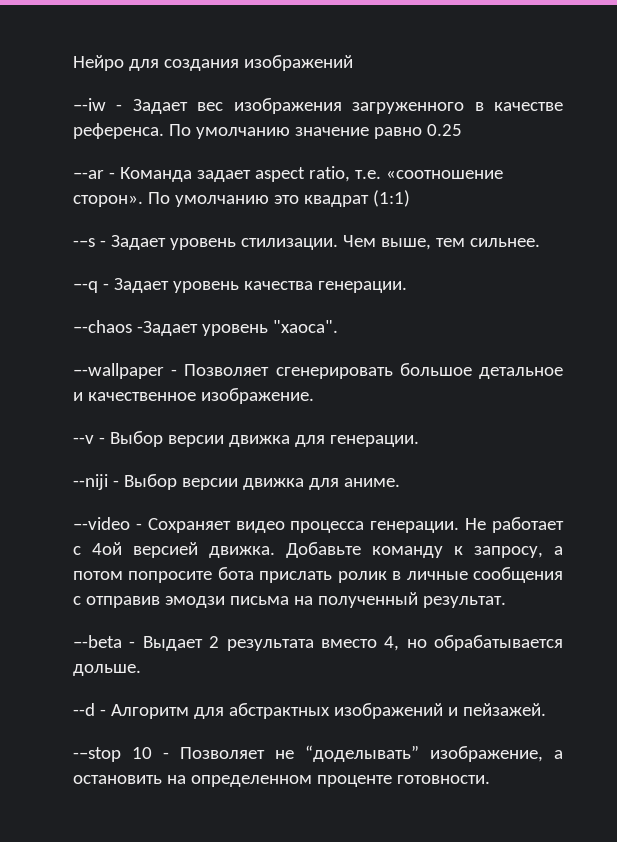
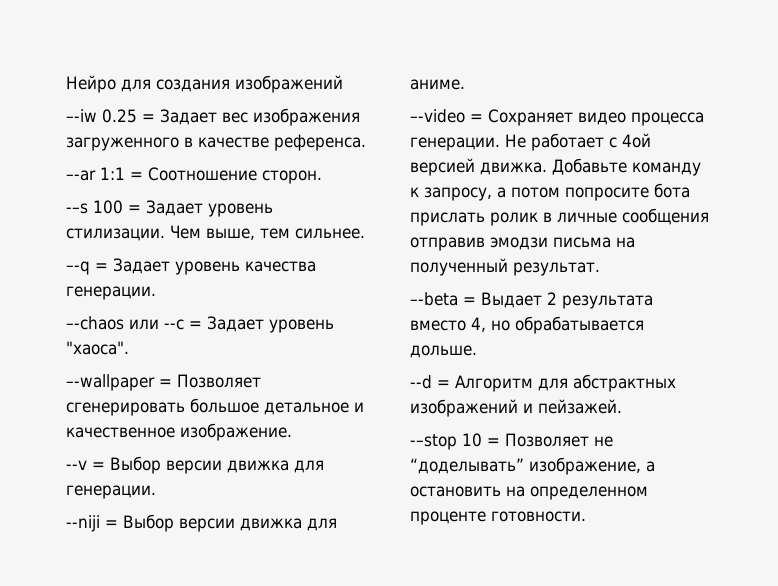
- –-iw - Задает вес изображения загруженного в качестве референса. По умолчанию значение равно 0.25
- –-ar - Команда задает aspect ratio, т.е. «соотношение сторон». По умолчанию это квадрат (1:1)
+ –-iw 0.25 = Задает вес изображения загруженного в качестве референса.
+ –-ar 1:1 = Cоотношение сторон.
- -–s - Задает уровень стилизации.
+ -–s 100 = Задает уровень стилизации.
- –-q - Задает уровень качества генерации.
+ –-q = Задает уровень качества генерации.
- –-chaos -Задает уровень "хаоса".
+ –-chaos или --c = Задает уровень "хаоса".
- –-wallpaper - Позволяет сгенерировать большое детальное и качественное изображение.
+ –-wallpaper = Позволяет сгенерировать большое детальное и качественное изображение.
- --v - Выбор версии движка для генерации.
+ --v = Выбор версии движка для генерации.
- --niji - Выбор версии движка для аниме.
+ --niji = Выбор версии движка для аниме.
- –-video - Сохраняет видео процесса генерации.
+ –-video = Сохраняет видео процесса генерации.
- Добавьте команду к запросу, а потом попросите бота прислать ролик в личные сообщения с отправив эмодзи письма на полученный результат.
+ Добавьте команду к запросу, а потом попросите бота прислать ролик в личные сообщения отправив эмодзи письма на полученный результат.
- –-beta - Выдает 2 результата вместо 4, но обрабатывается дольше.
+ –-beta = Выдает 2 результата вместо 4, но обрабатывается дольше.
- --d - Алгоритм для абстрактных изображений и пейзажей.
+ --d = Алгоритм для абстрактных изображений и пейзажей.
- -–stop 10 - Позволяет не “доделывать” изображение, а остановить на определенном проценте готовности.
+ -–stop 10 = Позволяет не “доделывать” изображение, а остановить на определенном проценте готовности.

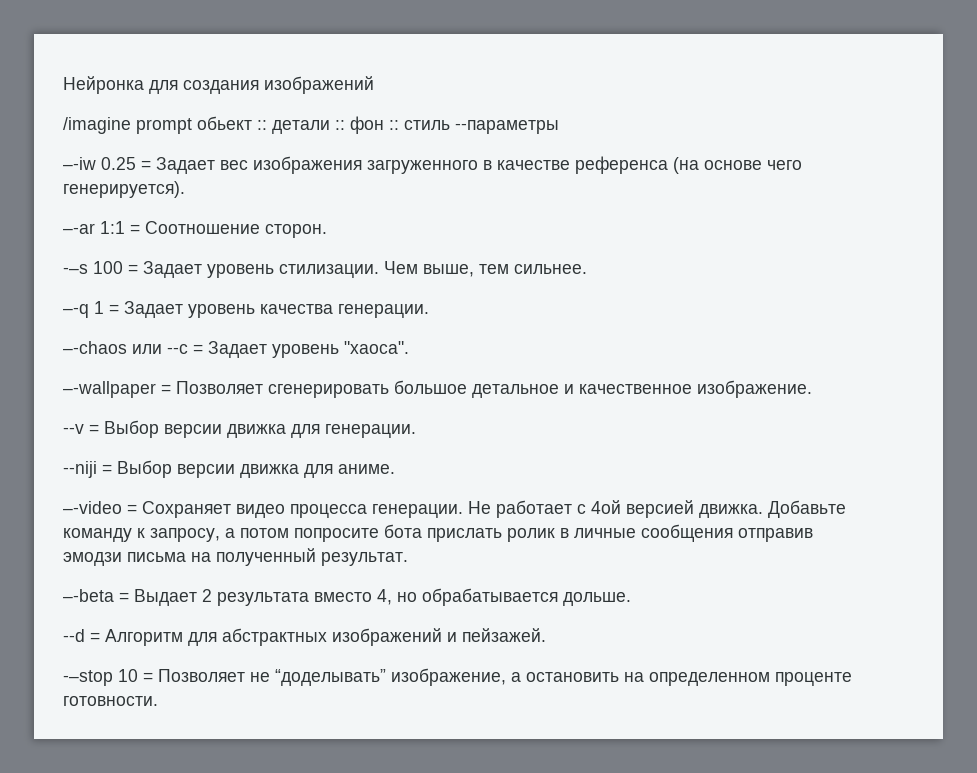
- Нейро для создания изображений
+ Нейронка для создания изображений
+ /imagine prompt обьект :: детали :: фон :: стиль --параметры
- –-iw 0.25 = Задает вес изображения загруженного в качестве референса.
+ –-iw 0.25 = Задает вес изображения загруженного в качестве референса (на основе чего генерируется).
- –-q = Задает уровень качества генерации.
+ –-q 1 = Задает уровень качества генерации.

